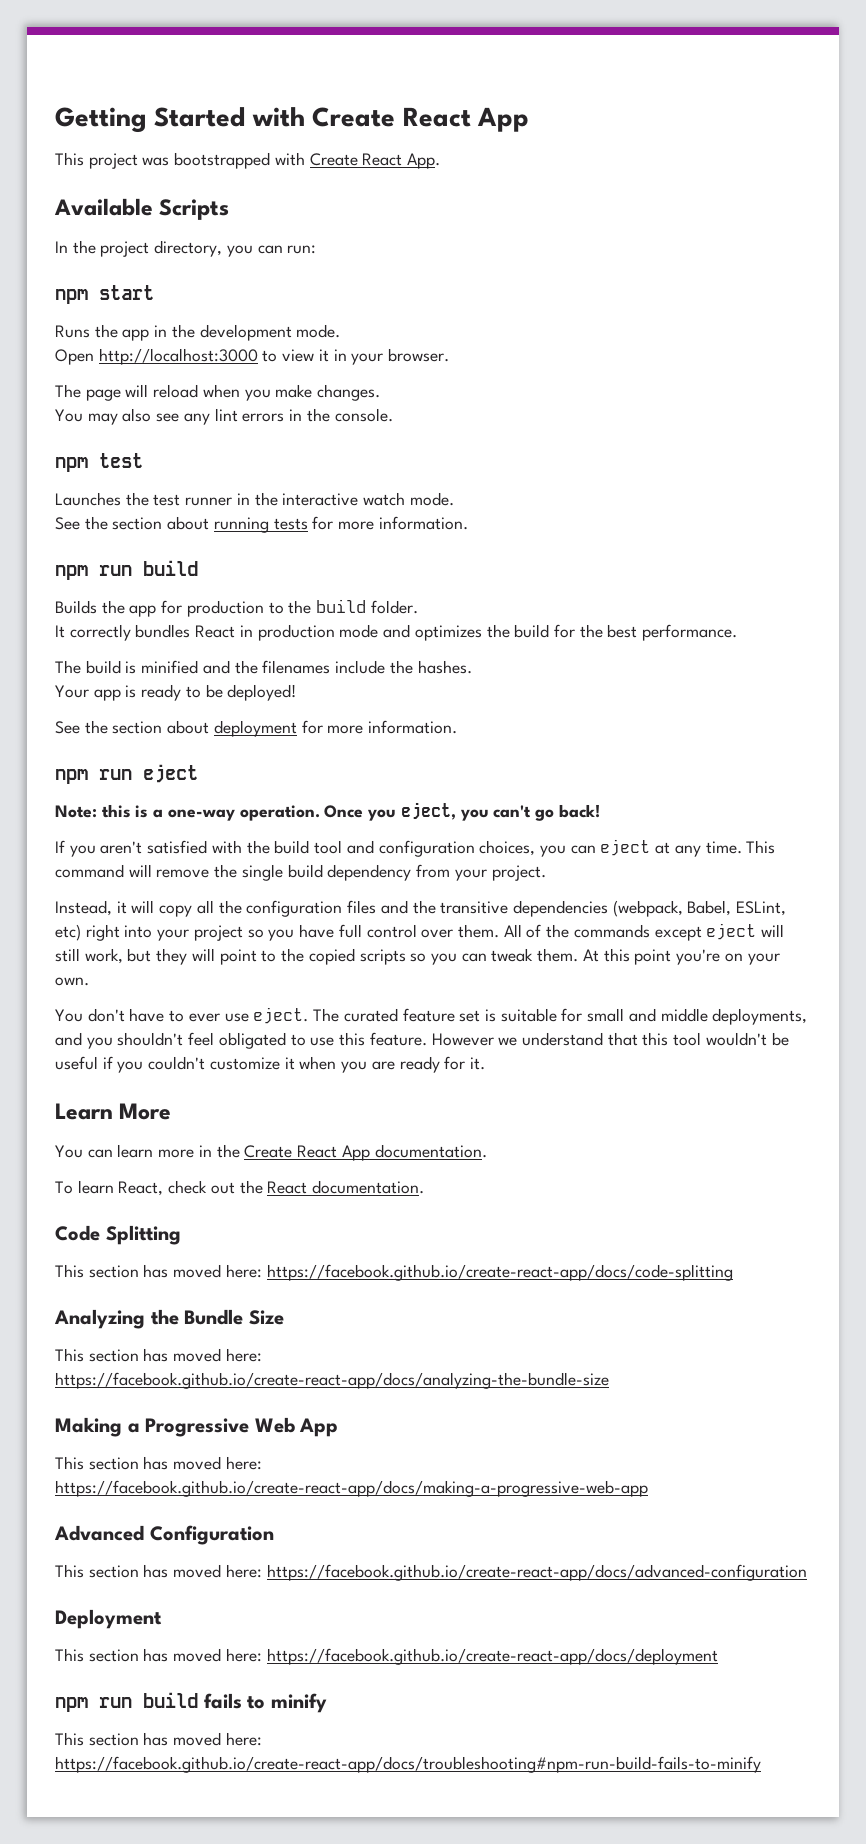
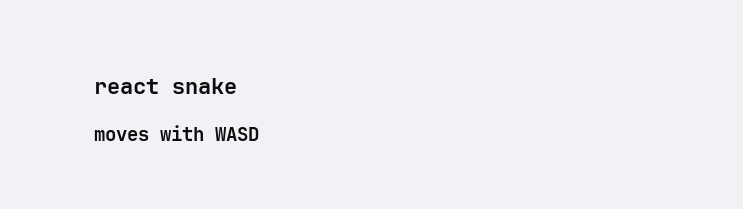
- Getting Started with Create React App
- This project was bootstrapped with Create React App.
- Available Scripts
- In the project directory, you can run:
- npm start
- Runs the app in the development mode.
- Open http://localhost:3000 to view it in your browser.
- The page will reload when you make changes.
- You may also see any lint errors in the console.
- npm test
- Launches the test runner in the interactive watch mode.
- See the section about running tests for more information.
- npm run build
- Builds the app for production to the build folder.
- It correctly bundles React in production mode and optimizes the build for the best performance.
- The build is minified and the filenames include the hashes.
- Your app is ready to be deployed!
- See the section about deployment for more information.
- npm run eject
- Note: this is a one-way operation. Once you eject, you can't go back!
- If you aren't satisfied with the build tool and configuration choices, you can eject at any time. This command will remove the single build dependency from your project.
- Instead, it will copy all the configuration files and the transitive dependencies (webpack, Babel, ESLint, etc) right into your project so you have full control over them. All of the commands except eject will still work, but they will point to the copied scripts so you can tweak them. At this point you're on your own.
- You don't have to ever use eject. The curated feature set is suitable for small and middle deployments, and you shouldn't feel obligated to use this feature. However we understand that this tool wouldn't be useful if you couldn't customize it when you are ready for it.
- Learn More
- You can learn more in the Create React App documentation.
- To learn React, check out the React documentation.
- Code Splitting
- This section has moved here: https://facebook.github.io/create-react-app/docs/code-splitting
- Analyzing the Bundle Size
- This section has moved here: https://facebook.github.io/create-react-app/docs/analyzing-the-bundle-size
- Making a Progressive Web App
- This section has moved here: https://facebook.github.io/create-react-app/docs/making-a-progressive-web-app
- Advanced Configuration
- This section has moved here: https://facebook.github.io/create-react-app/docs/advanced-configuration
- Deployment
- This section has moved here: https://facebook.github.io/create-react-app/docs/deployment
- npm run build fails to minify
- This section has moved here: https://facebook.github.io/create-react-app/docs/troubleshooting#npm-run-build-fails-to-minify
+ react snake
+ moves with WASD

